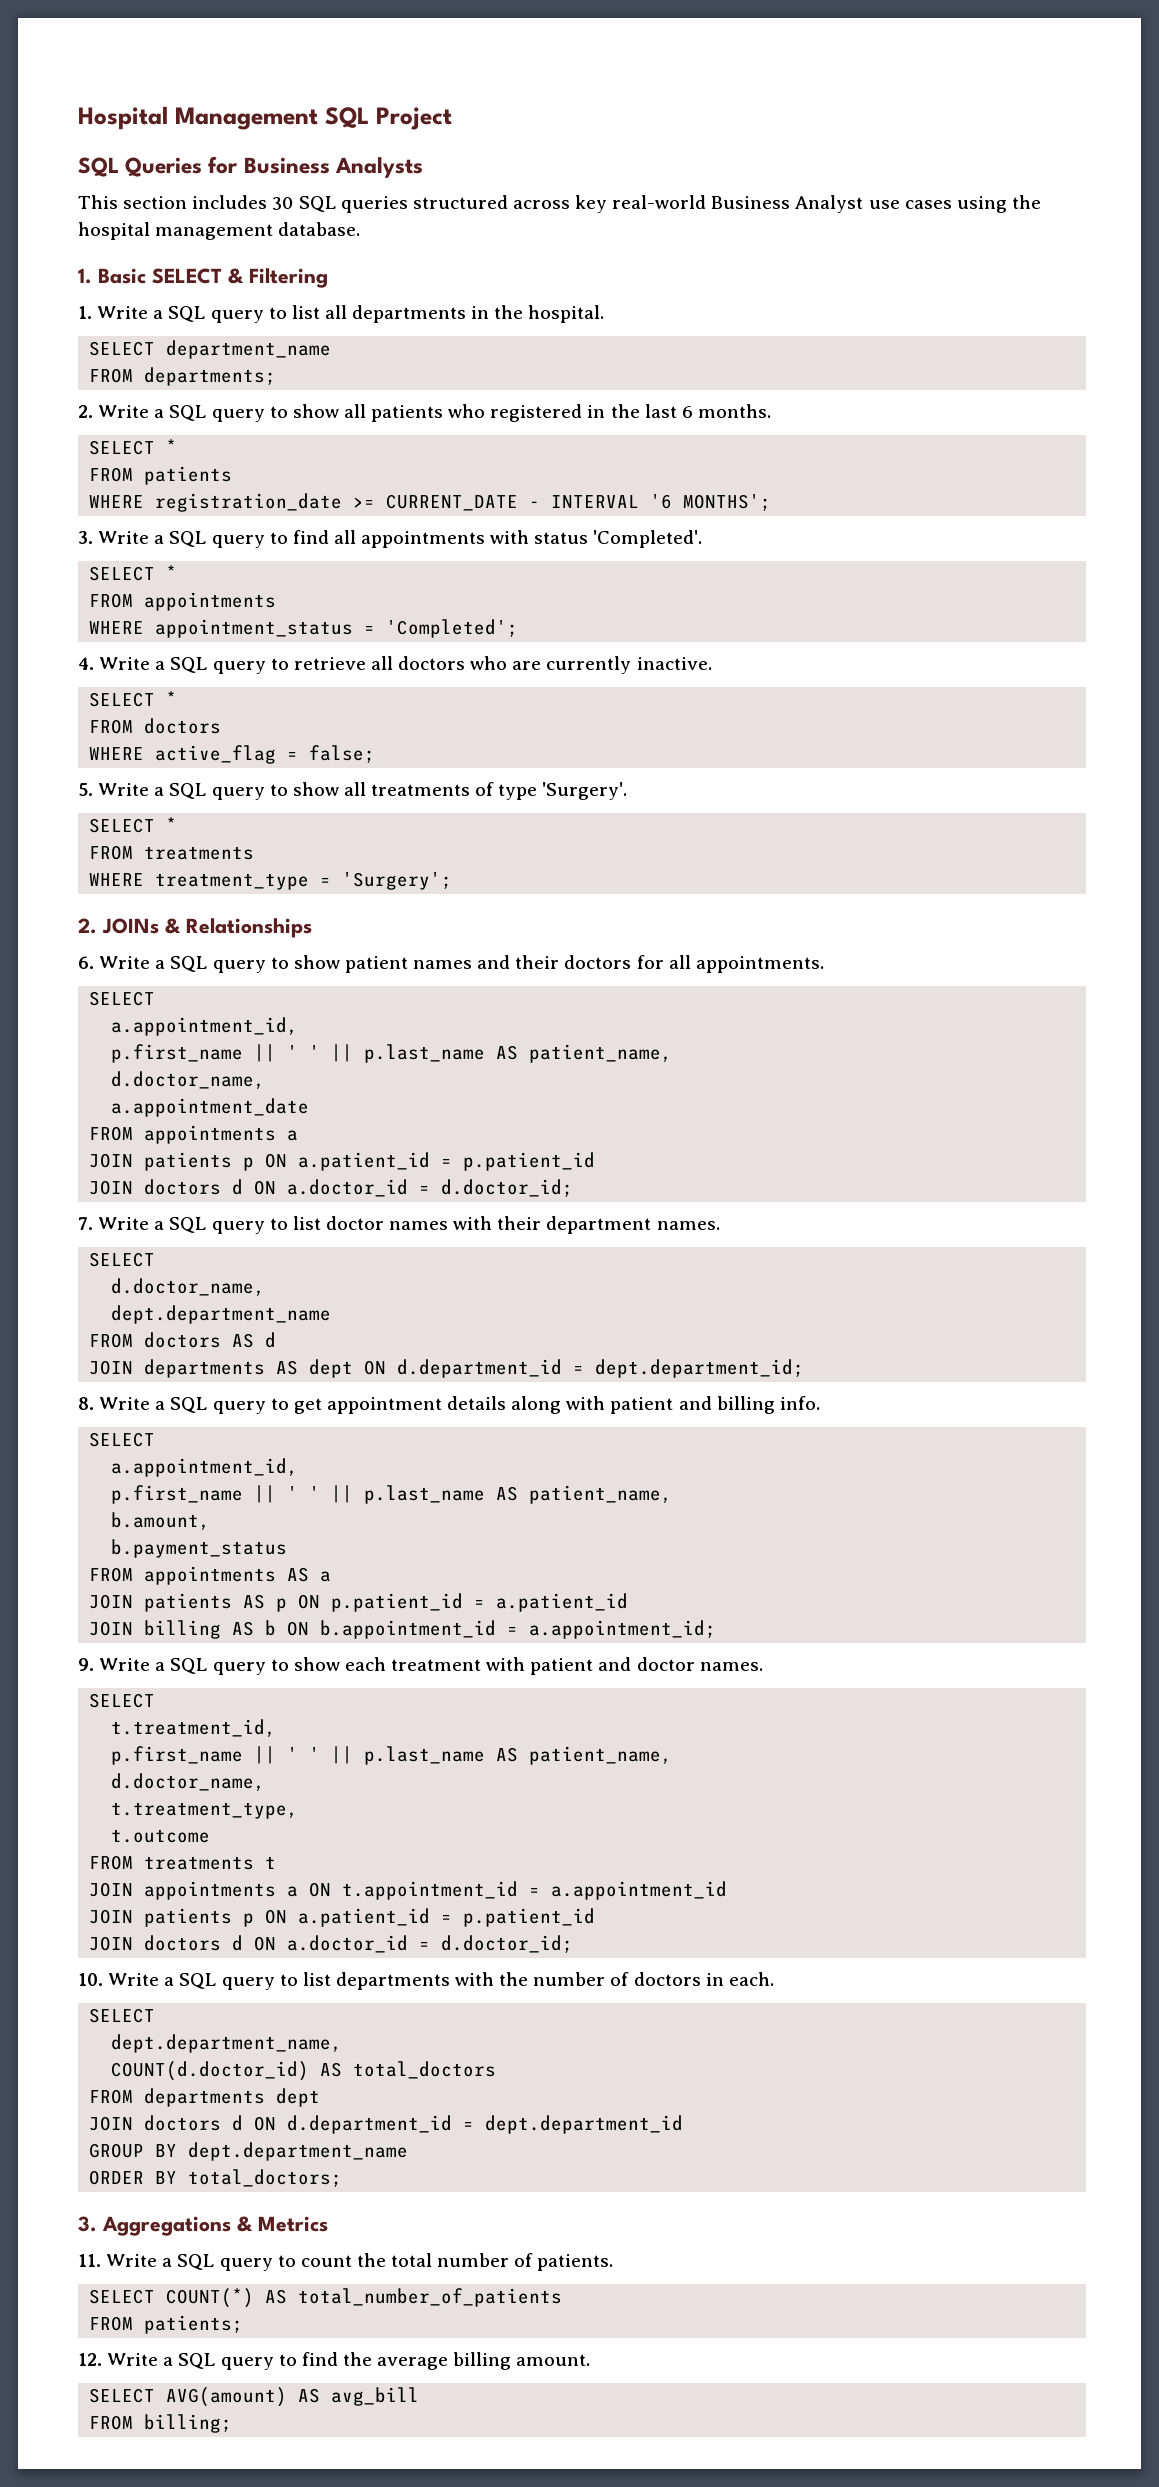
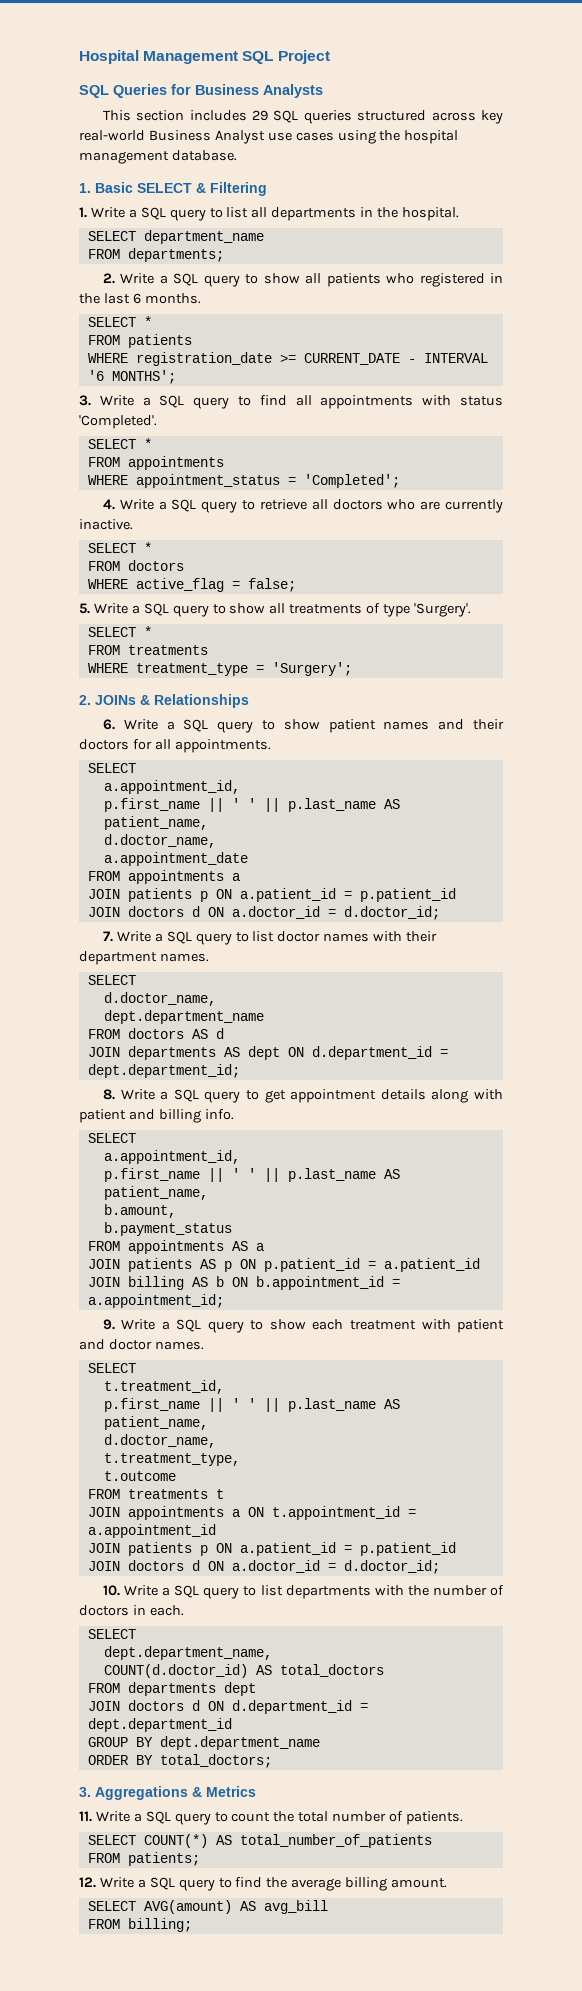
- This section includes 30 SQL queries structured across key real-world Business Analyst use cases using the hospital management database.
+ This section includes 29 SQL queries structured across key real-world Business Analyst use cases using the hospital management database.

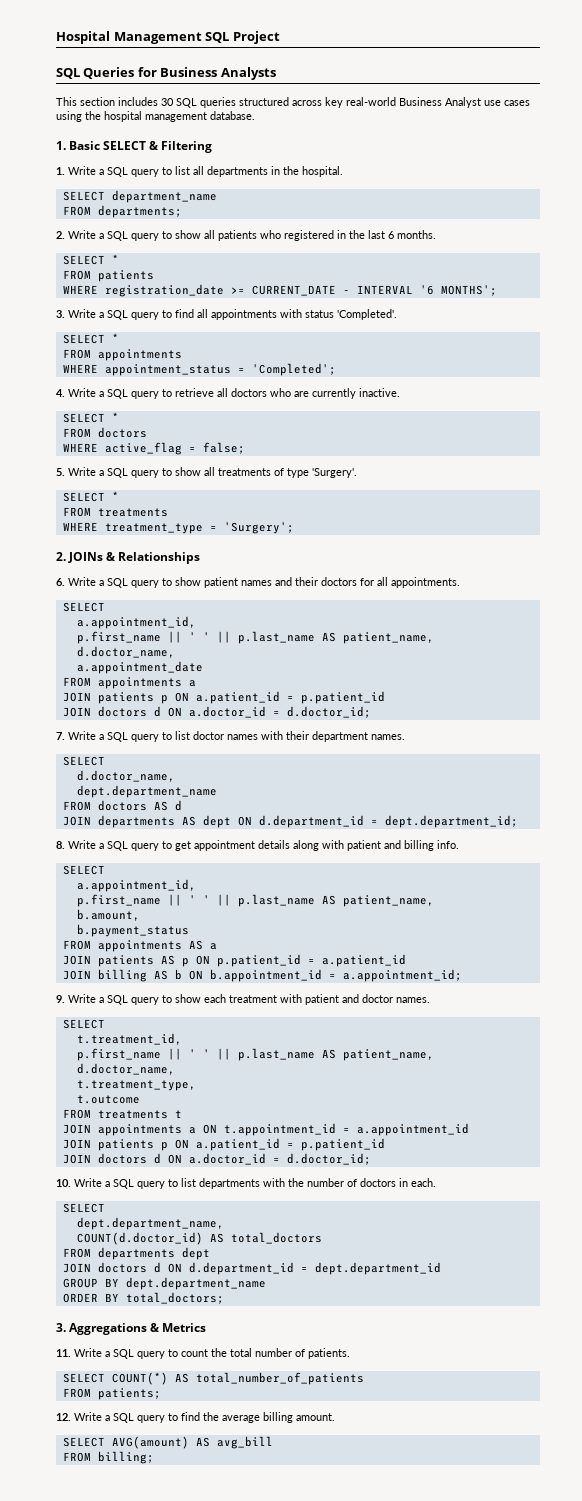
- This section includes 29 SQL queries structured across key real-world Business Analyst use cases using the hospital management database.
+ This section includes 30 SQL queries structured across key real-world Business Analyst use cases using the hospital management database.

